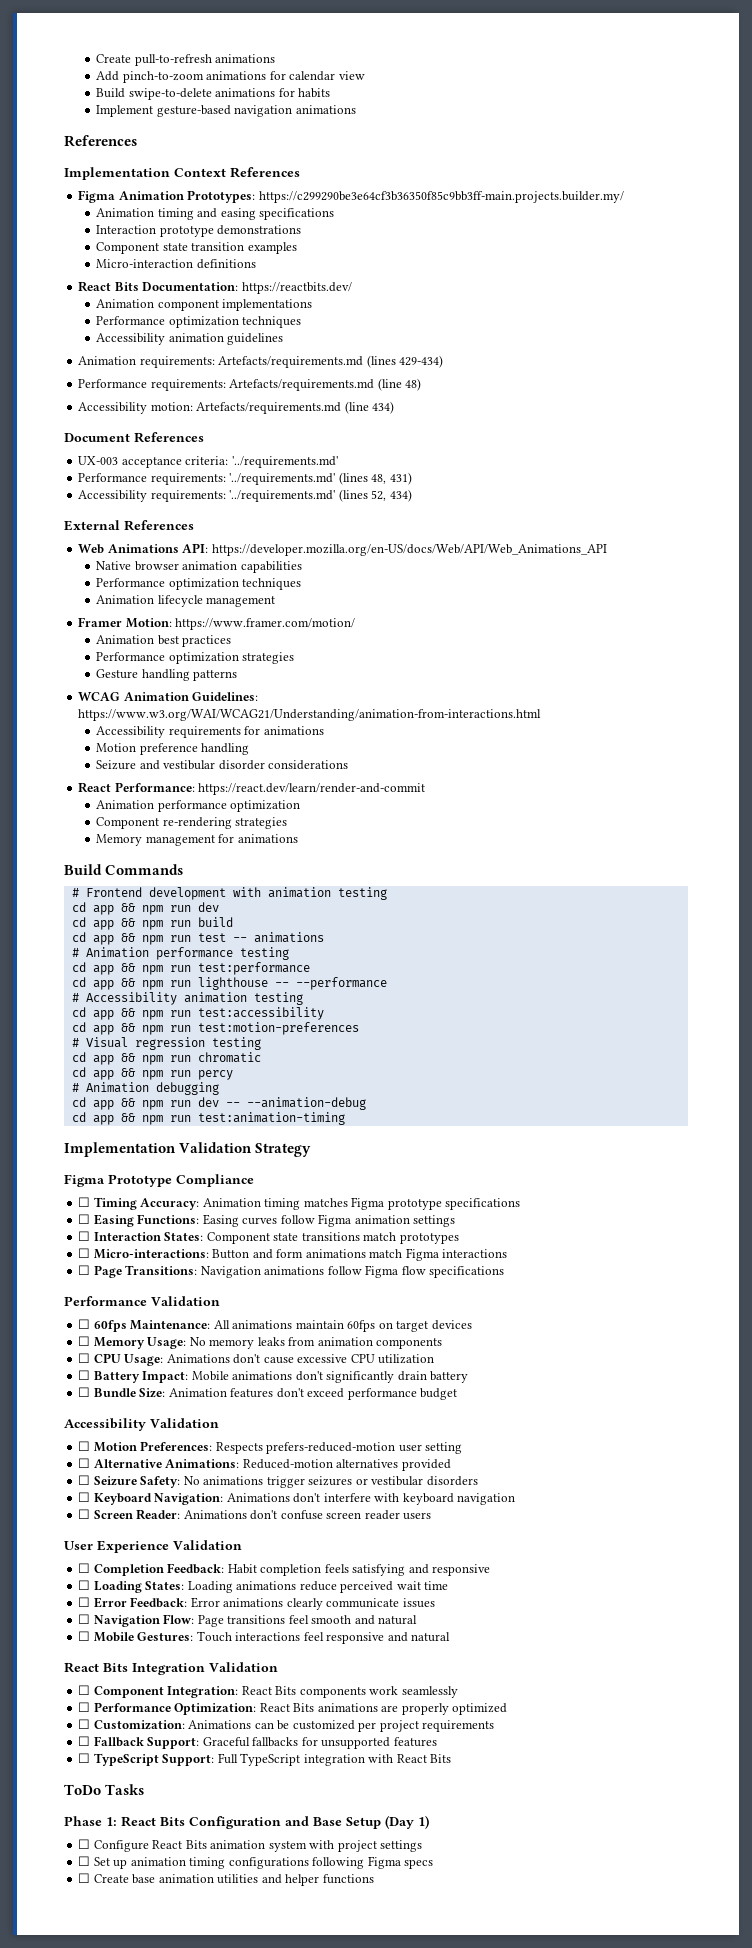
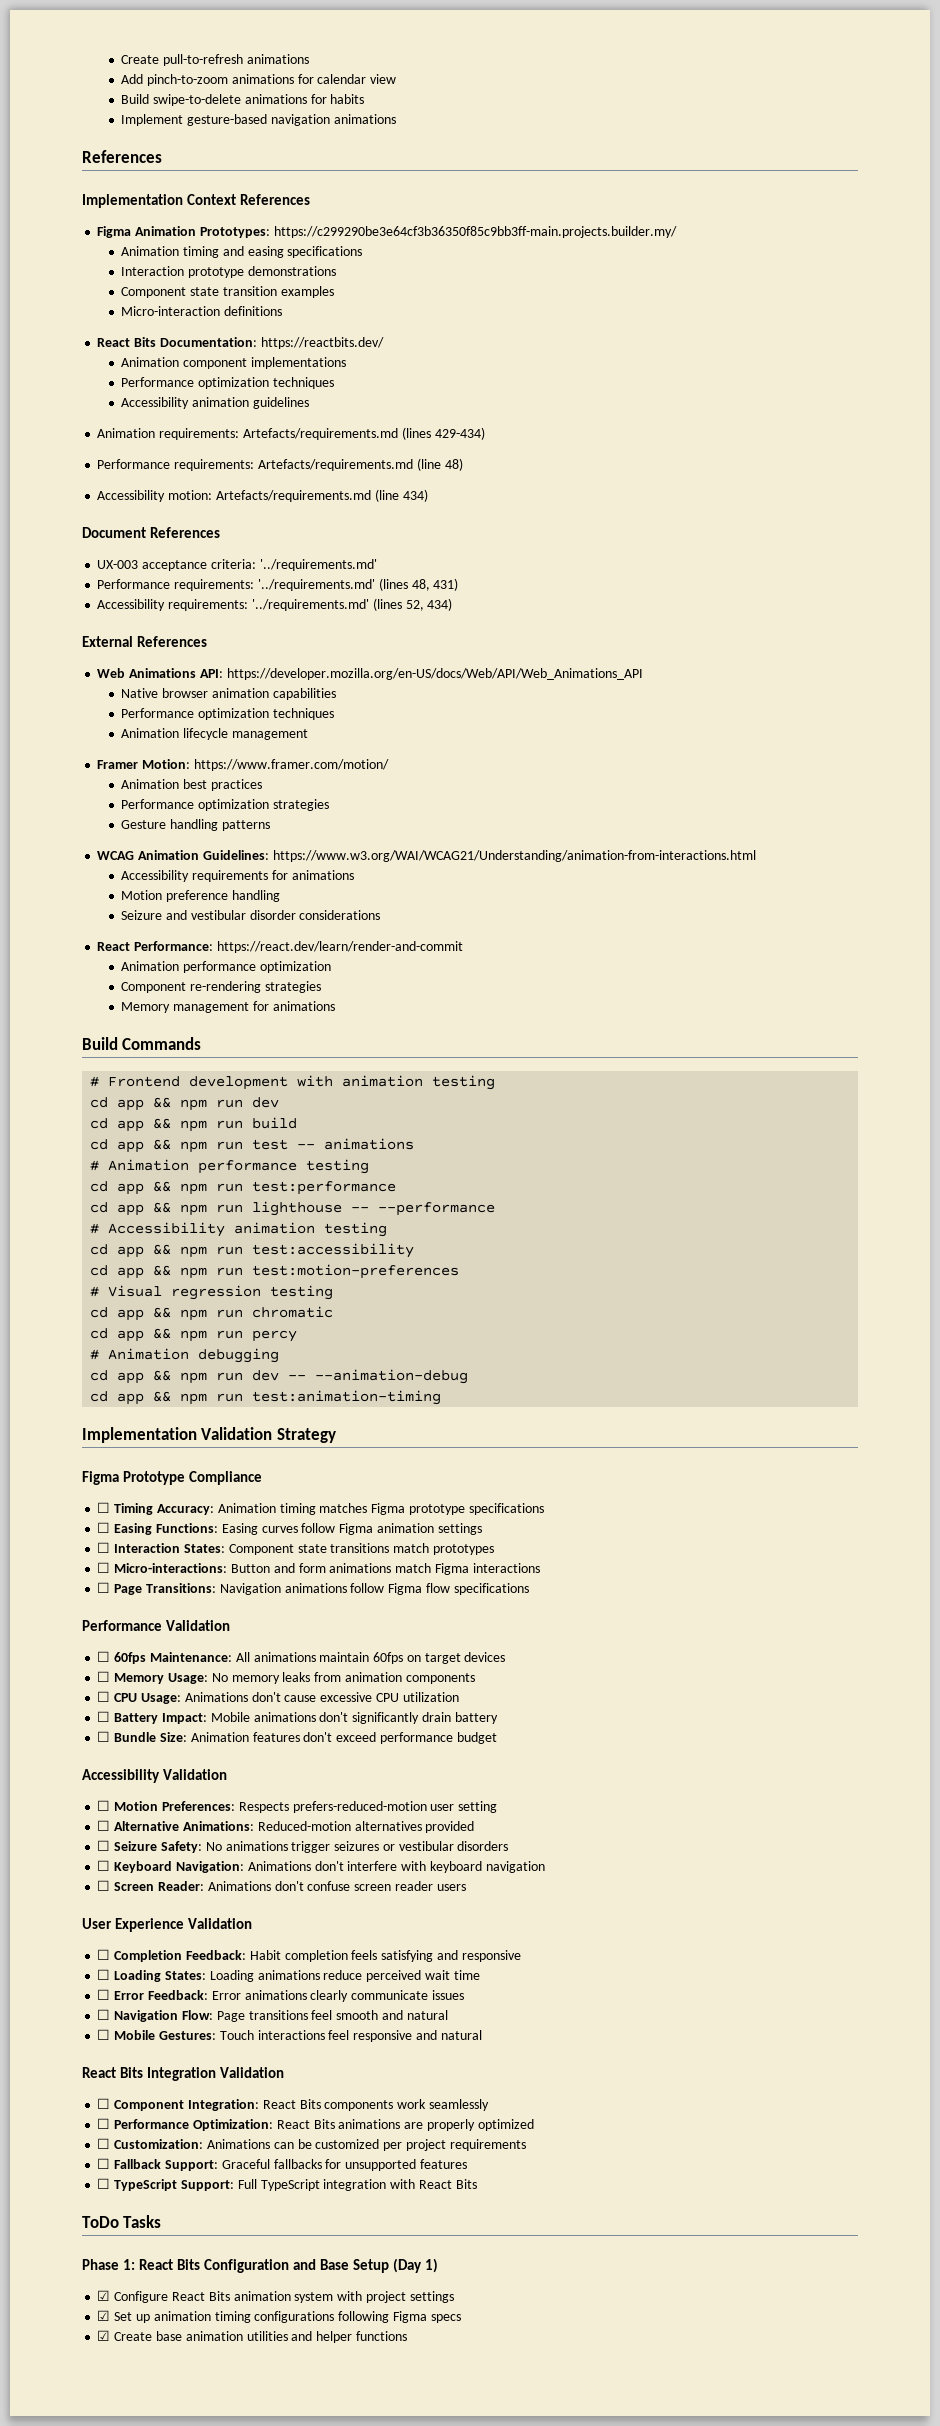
- ☐ Configure React Bits animation system with project settings
+ ☑ Configure React Bits animation system with project settings
- ☐ Set up animation timing configurations following Figma specs
+ ☑ Set up animation timing configurations following Figma specs
- ☐ Create base animation utilities and helper functions
+ ☑ Create base animation utilities and helper functions

